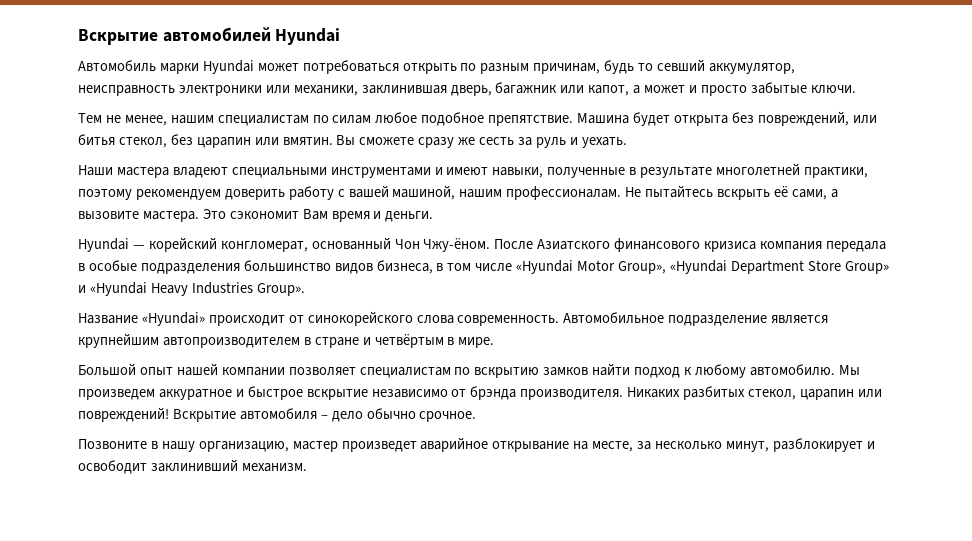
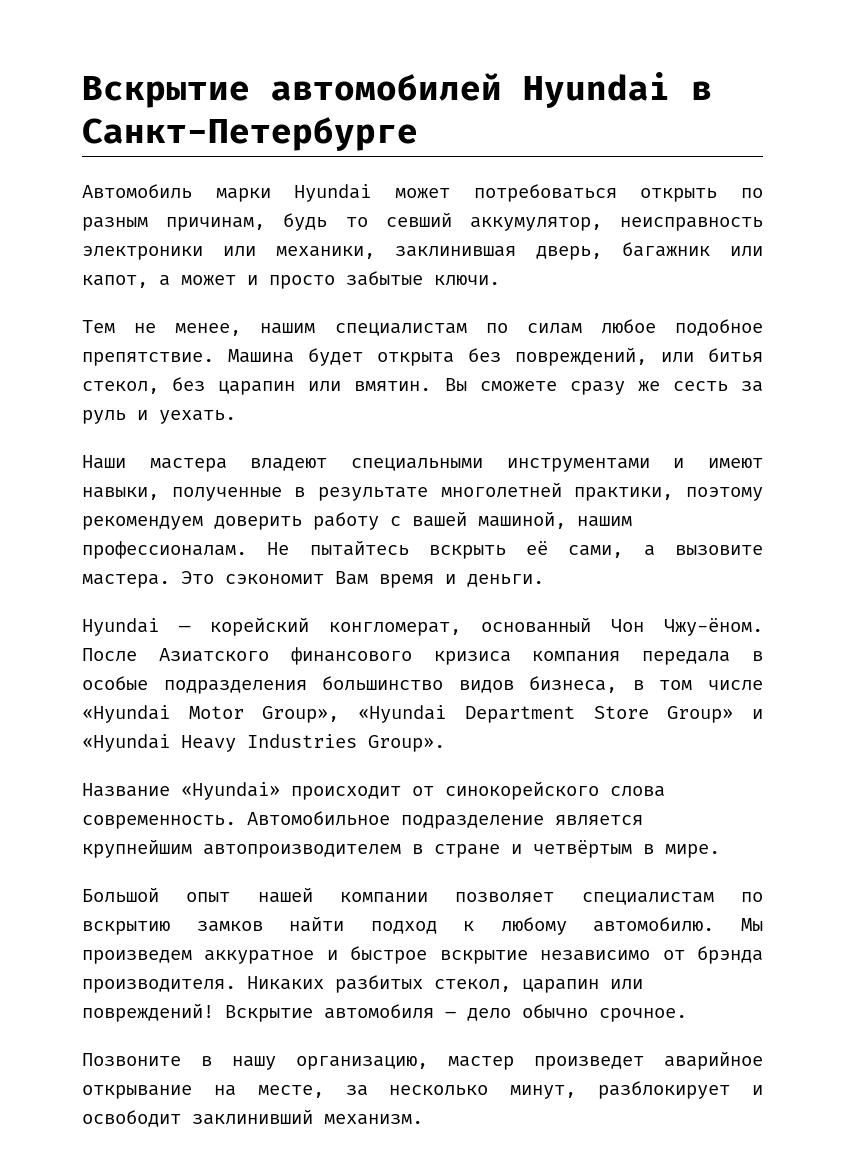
- Вскрытие автомобилей Hyundai
+ Вскрытие автомобилей Hyundai в Санкт-Петербурге

